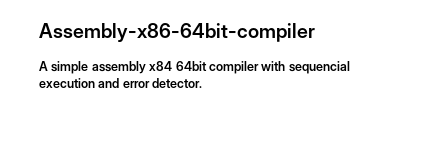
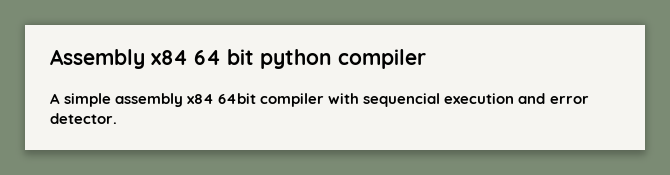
- Assembly-x86-64bit-compiler
+ Assembly x84 64 bit python compiler

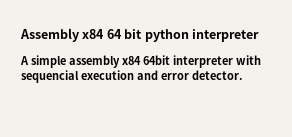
- Assembly x84 64 bit python compiler
+ Assembly x84 64 bit python interpreter
- A simple assembly x84 64bit compiler with sequencial execution and error detector.
+ A simple assembly x84 64bit interpreter with sequencial execution and error detector.

